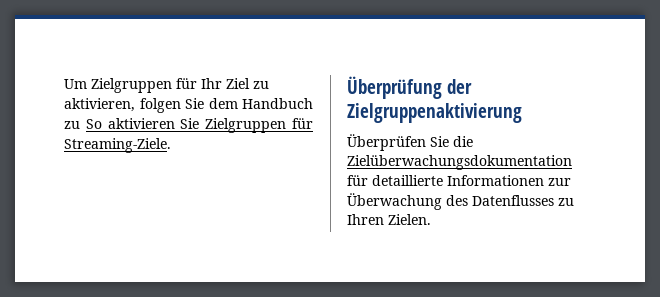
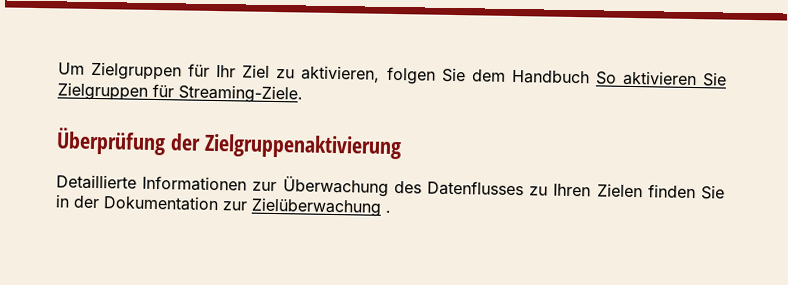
- Um Zielgruppen für Ihr Ziel zu aktivieren, folgen Sie dem Handbuch zu So aktivieren Sie Zielgruppen für Streaming-Ziele.
+ Um Zielgruppen für Ihr Ziel zu aktivieren, folgen Sie dem Handbuch So aktivieren Sie Zielgruppen für Streaming-Ziele.
- Überprüfen Sie die Zielüberwachungsdokumentation für detaillierte Informationen zur Überwachung des Datenflusses zu Ihren Zielen.
+ Detaillierte Informationen zur Überwachung des Datenflusses zu Ihren Zielen finden Sie in der Dokumentation zur Zielüberwachung .

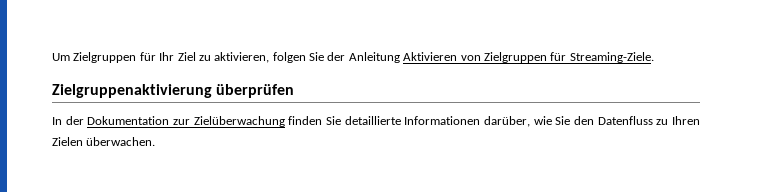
- Um Zielgruppen für Ihr Ziel zu aktivieren, folgen Sie dem Handbuch So aktivieren Sie Zielgruppen für Streaming-Ziele.
+ Um Zielgruppen für Ihr Ziel zu aktivieren, folgen Sie der Anleitung Aktivieren von Zielgruppen für Streaming-Ziele.
- Überprüfung der Zielgruppenaktivierung
- Detaillierte Informationen zur Überwachung des Datenflusses zu Ihren Zielen finden Sie in der Dokumentation zur Zielüberwachung .
+ Zielgruppenaktivierung überprüfen
+ In der Dokumentation zur Zielüberwachung finden Sie detaillierte Informationen darüber, wie Sie den Datenfluss zu Ihren Zielen überwachen.

